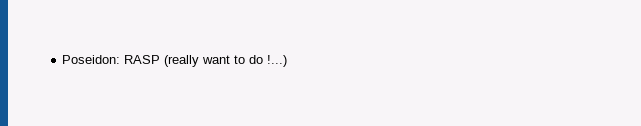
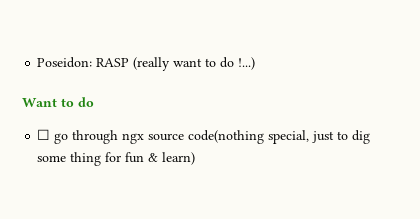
+ Want to do
+ ☐ go through ngx source code(nothing special, just to dig some thing for fun & learn)

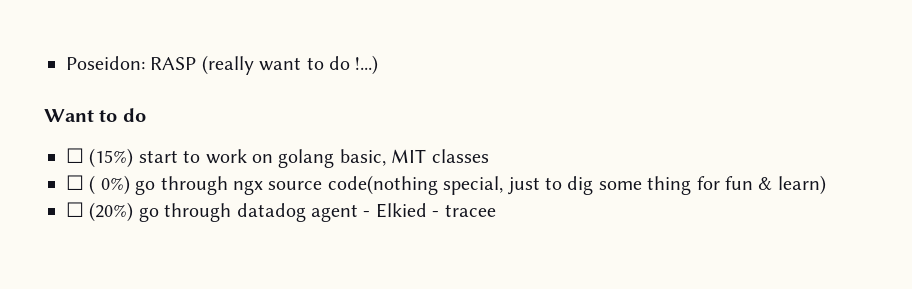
- ☐ go through ngx source code(nothing special, just to dig some thing for fun & learn)
+ ☐ (15%) start to work on golang basic, MIT classes
+ ☐ ( 0%) go through ngx source code(nothing special, just to dig some thing for fun & learn)
+ ☐ (20%) go through datadog agent - Elkied - tracee

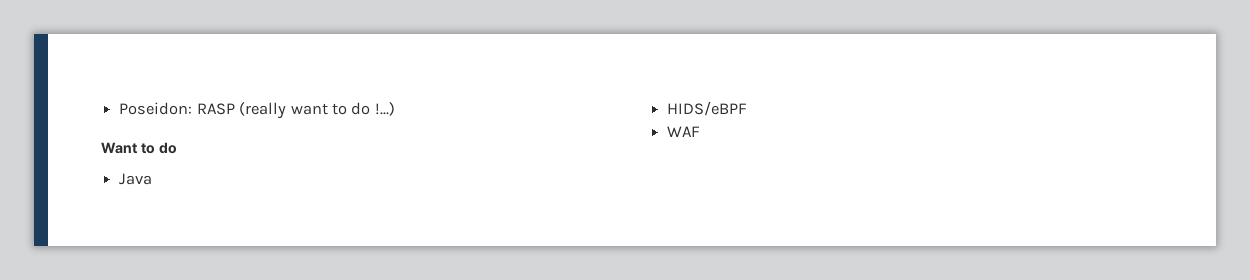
- ☐ (15%) start to work on golang basic, MIT classes
- ☐ ( 0%) go through ngx source code(nothing special, just to dig some thing for fun & learn)
- ☐ (20%) go through datadog agent - Elkied - tracee
+ Java
+ HIDS/eBPF
+ WAF

